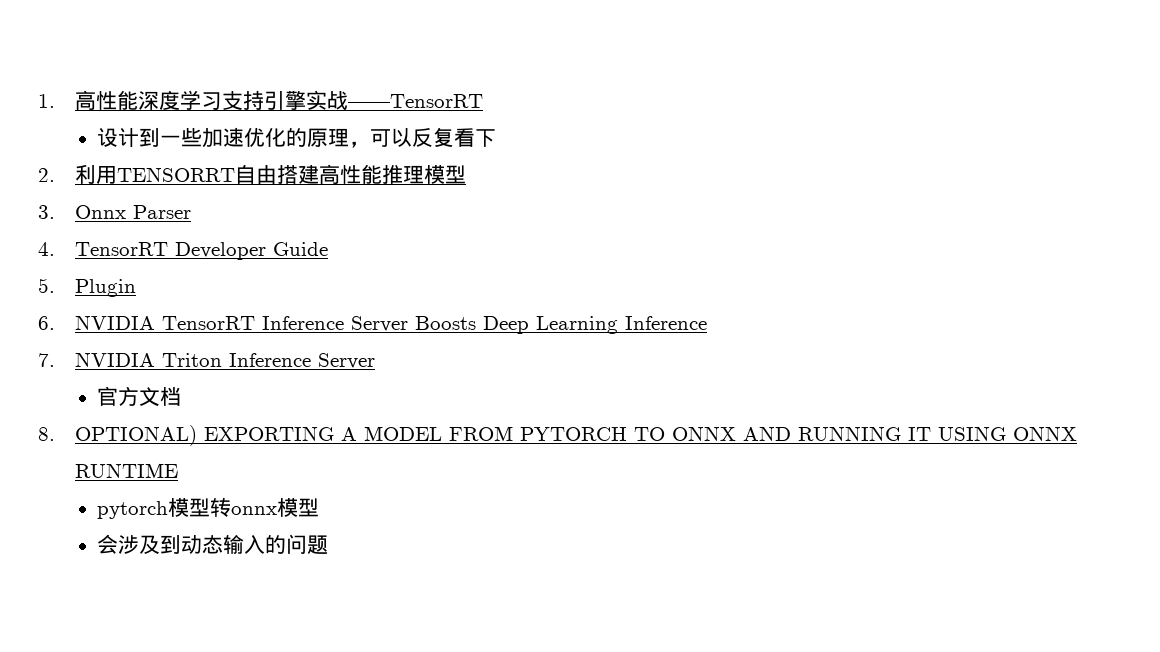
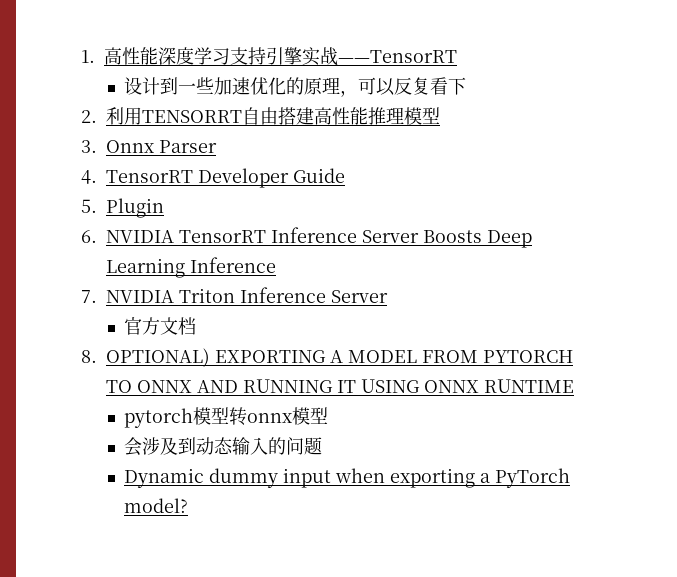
+ Dynamic dummy input when exporting a PyTorch model?

